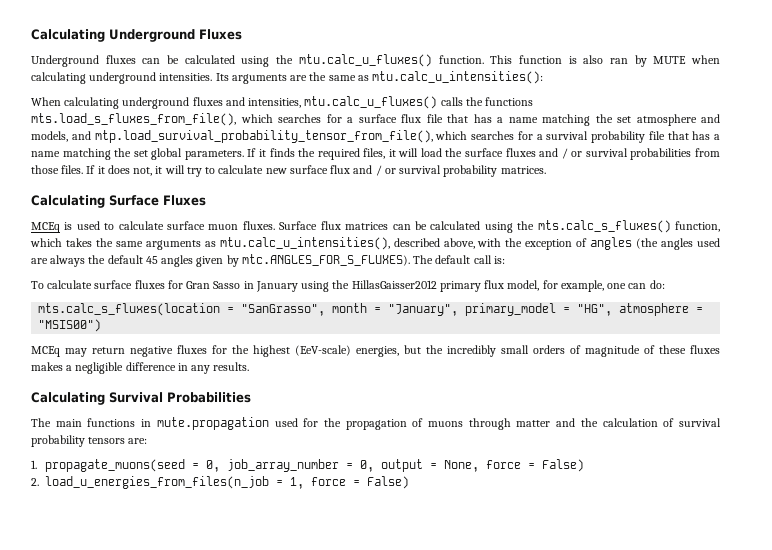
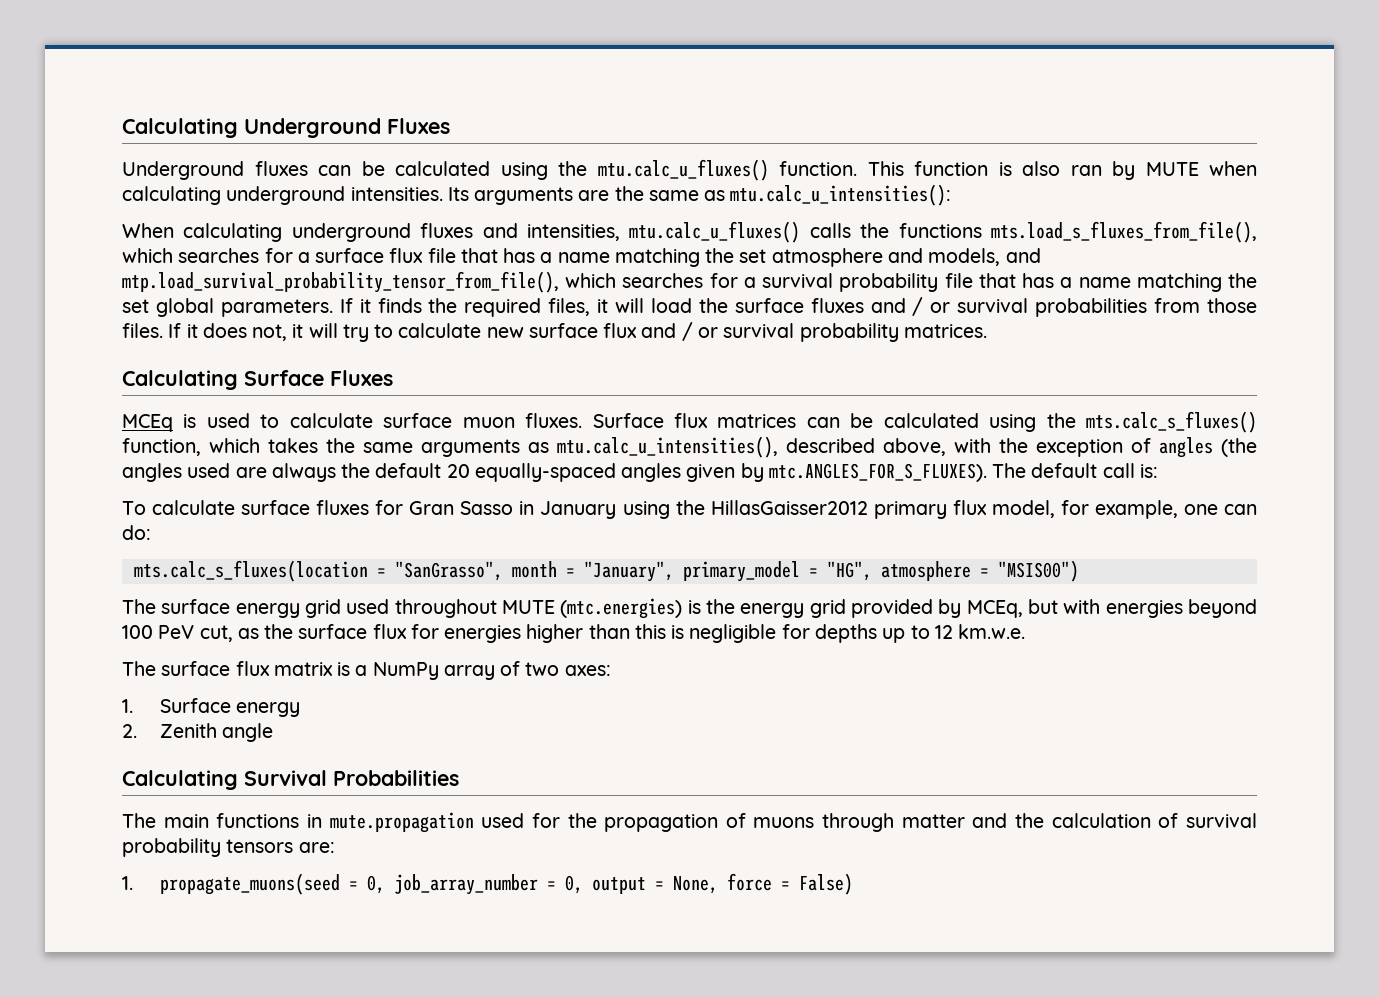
- Surface flux matrices can be calculated using the mts.calc_s_fluxes() function, which takes the same arguments as mtu.calc_u_intensities(), described above, with the exception of angles (the angles used are always the default 45 angles given by mtc.ANGLES_FOR_S_FLUXES). The default call is:
+ Surface flux matrices can be calculated using the mts.calc_s_fluxes() function, which takes the same arguments as mtu.calc_u_intensities(), described above, with the exception of angles (the angles used are always the default 20 equally-spaced angles given by mtc.ANGLES_FOR_S_FLUXES). The default call is:
- MCEq may return negative fluxes for the highest (EeV-scale) energies, but the incredibly small orders of magnitude of these fluxes makes a negligible difference in any results.
+ The surface energy grid used throughout MUTE (mtc.energies) is the energy grid provided by MCEq, but with energies beyond 100 PeV cut, as the surface flux for energies higher than this is negligible for depths up to 12 km.w.e.
+ The surface flux matrix is a NumPy array of two axes:
+ 1. Surface energy
+ 2. Zenith angle
- 2. load_u_energies_from_files(n_job = 1, force = False)

